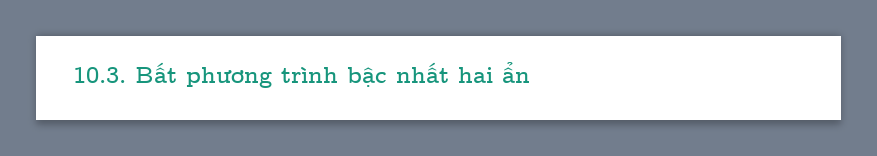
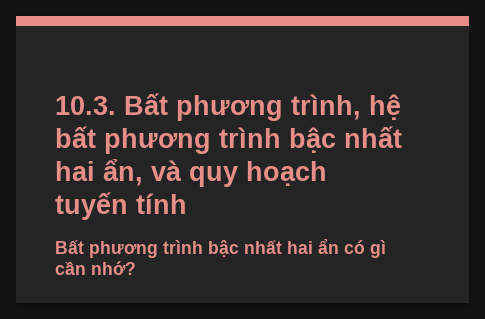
- 10.3. Bất phương trình bậc nhất hai ẩn
+ 10.3. Bất phương trình, hệ bất phương trình bậc nhất hai ẩn, và quy hoạch tuyến tính
+ Bất phương trình bậc nhất hai ẩn có gì cần nhớ?

